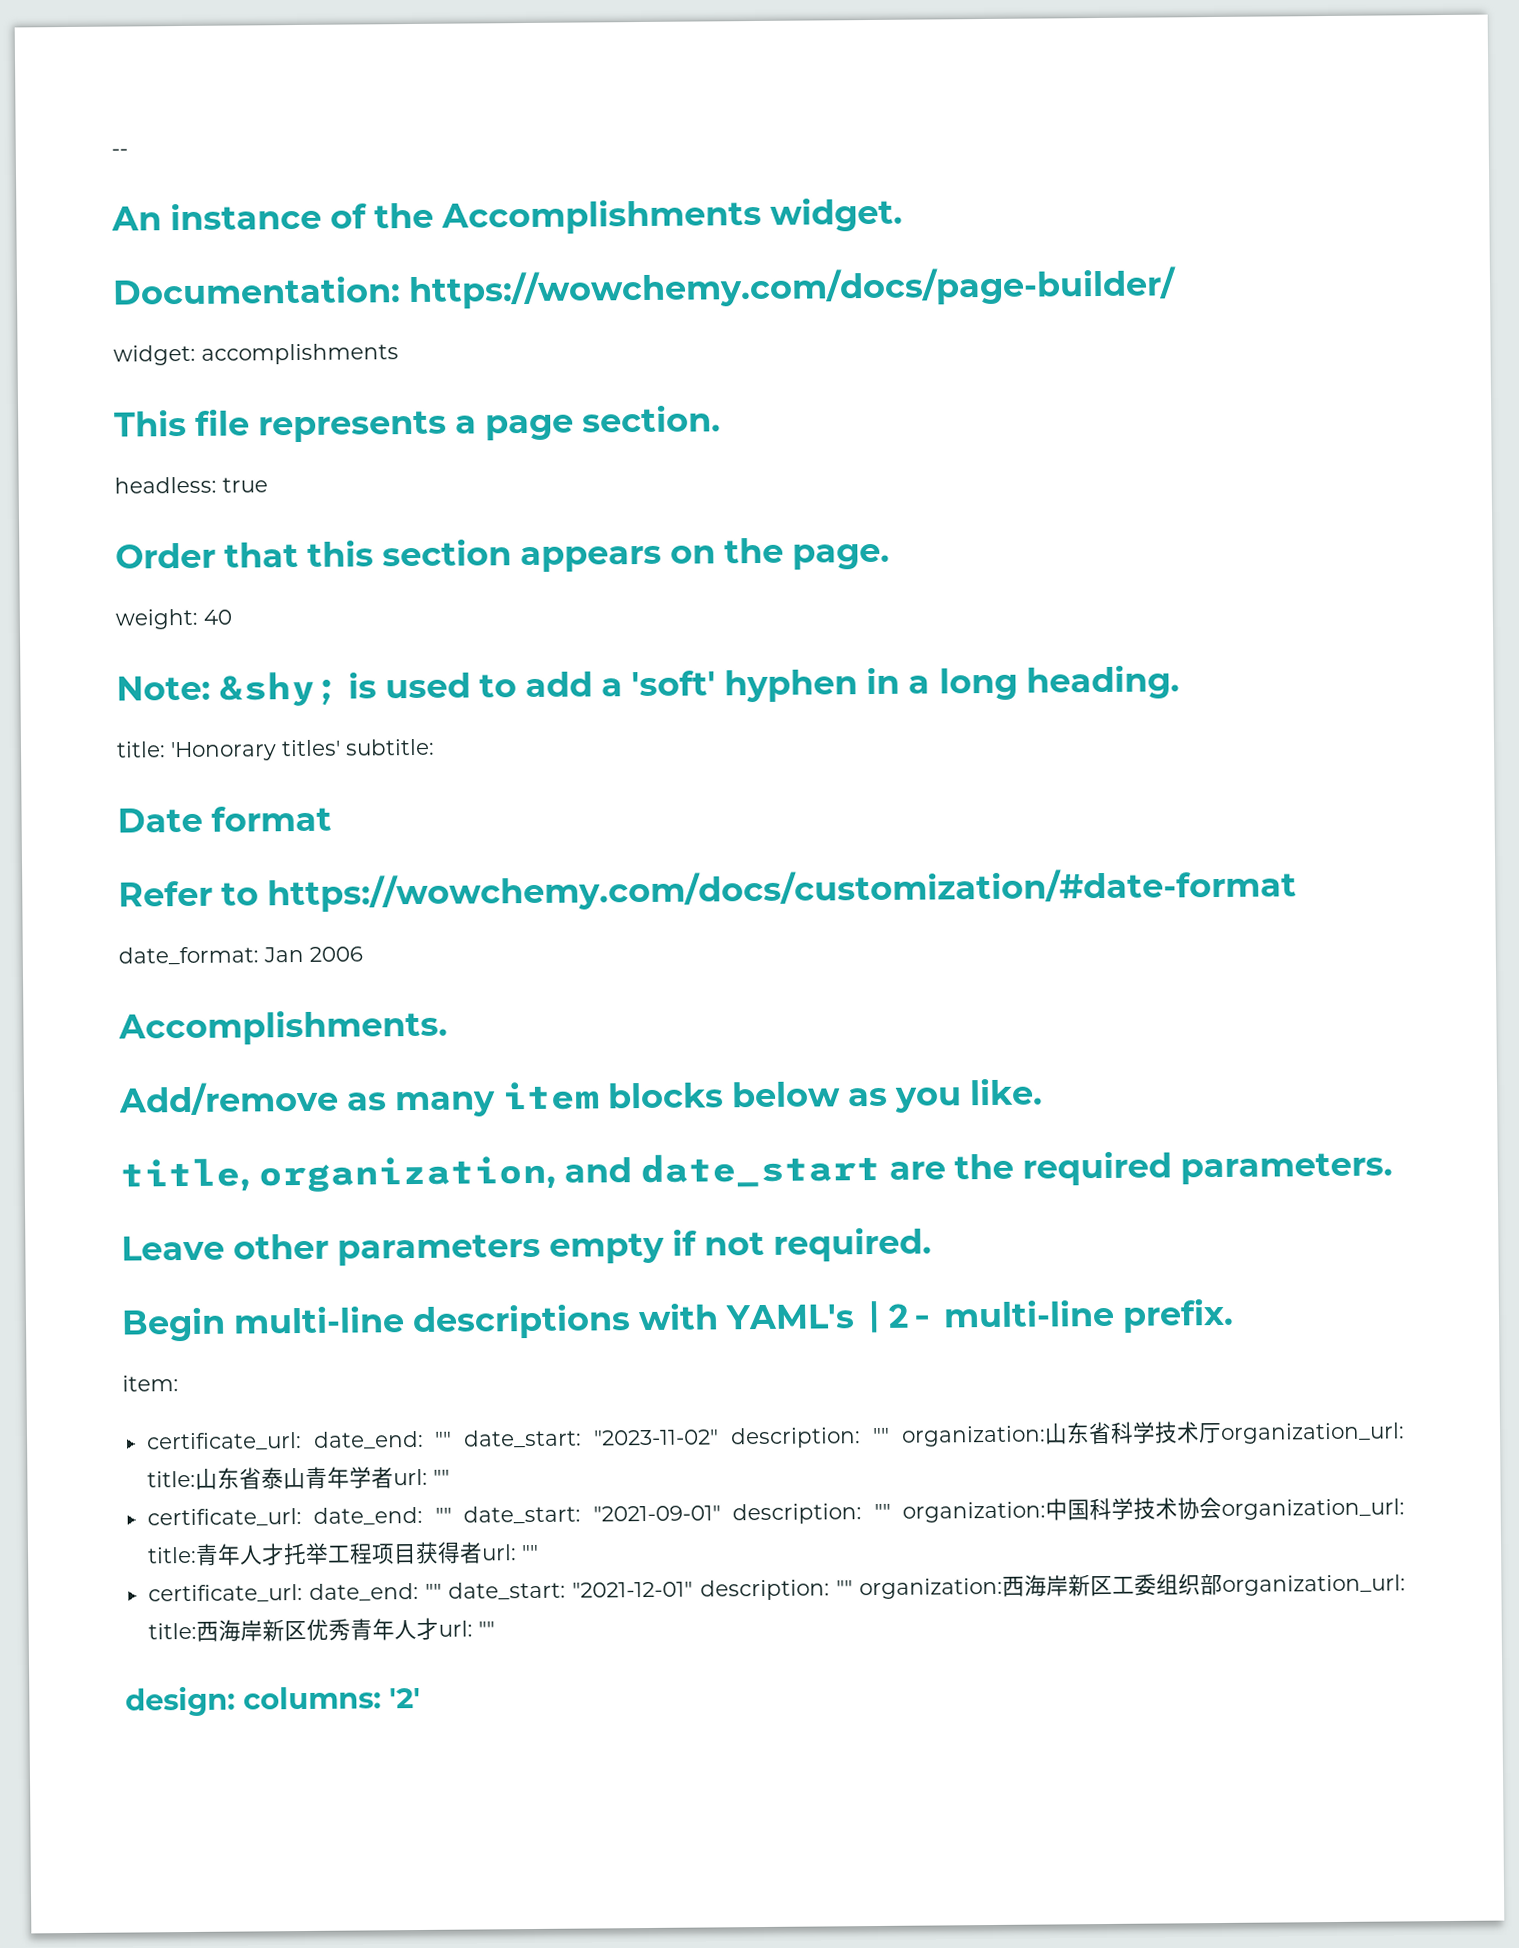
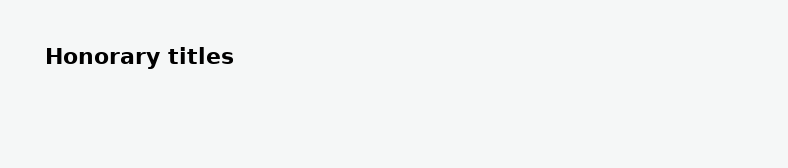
- --
- An instance of the Accomplishments widget.
- Documentation: https://wowchemy.com/docs/page-builder/
- widget: accomplishments
- This file represents a page section.
- headless: true
- Order that this section appears on the page.
- weight: 40
- Note: &shy; is used to add a 'soft' hyphen in a long heading.
- title: 'Honorary titles' subtitle:
- Date format
- Refer to https://wowchemy.com/docs/customization/#date-format
- date_format: Jan 2006
- Accomplishments.
- Add/remove as many item blocks below as you like.
- title, organization, and date_start are the required parameters.
- Leave other parameters empty if not required.
- Begin multi-line descriptions with YAML's |2- multi-line prefix.
- item:
- certificate_url: date_end: "" date_start: "2023-11-02" description: "" organization:山东省科学技术厅organization_url: title:山东省泰山青年学者url: ""
- certificate_url: date_end: "" date_start: "2021-09-01" description: "" organization:中国科学技术协会organization_url: title:青年人才托举工程项目获得者url: ""
- certificate_url: date_end: "" date_start: "2021-12-01" description: "" organization:西海岸新区工委组织部organization_url: title:西海岸新区优秀青年人才url: ""
- design: columns: '2'
+ Honorary titles

